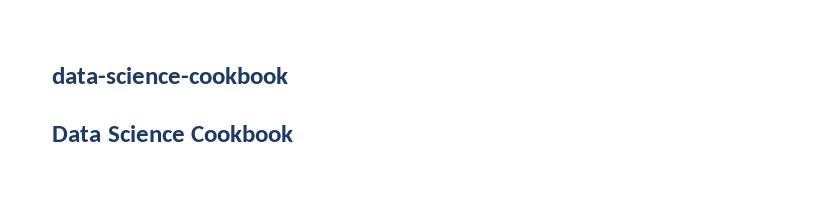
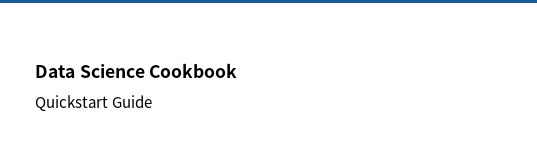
- data-science-cookbook
+ Quickstart Guide

